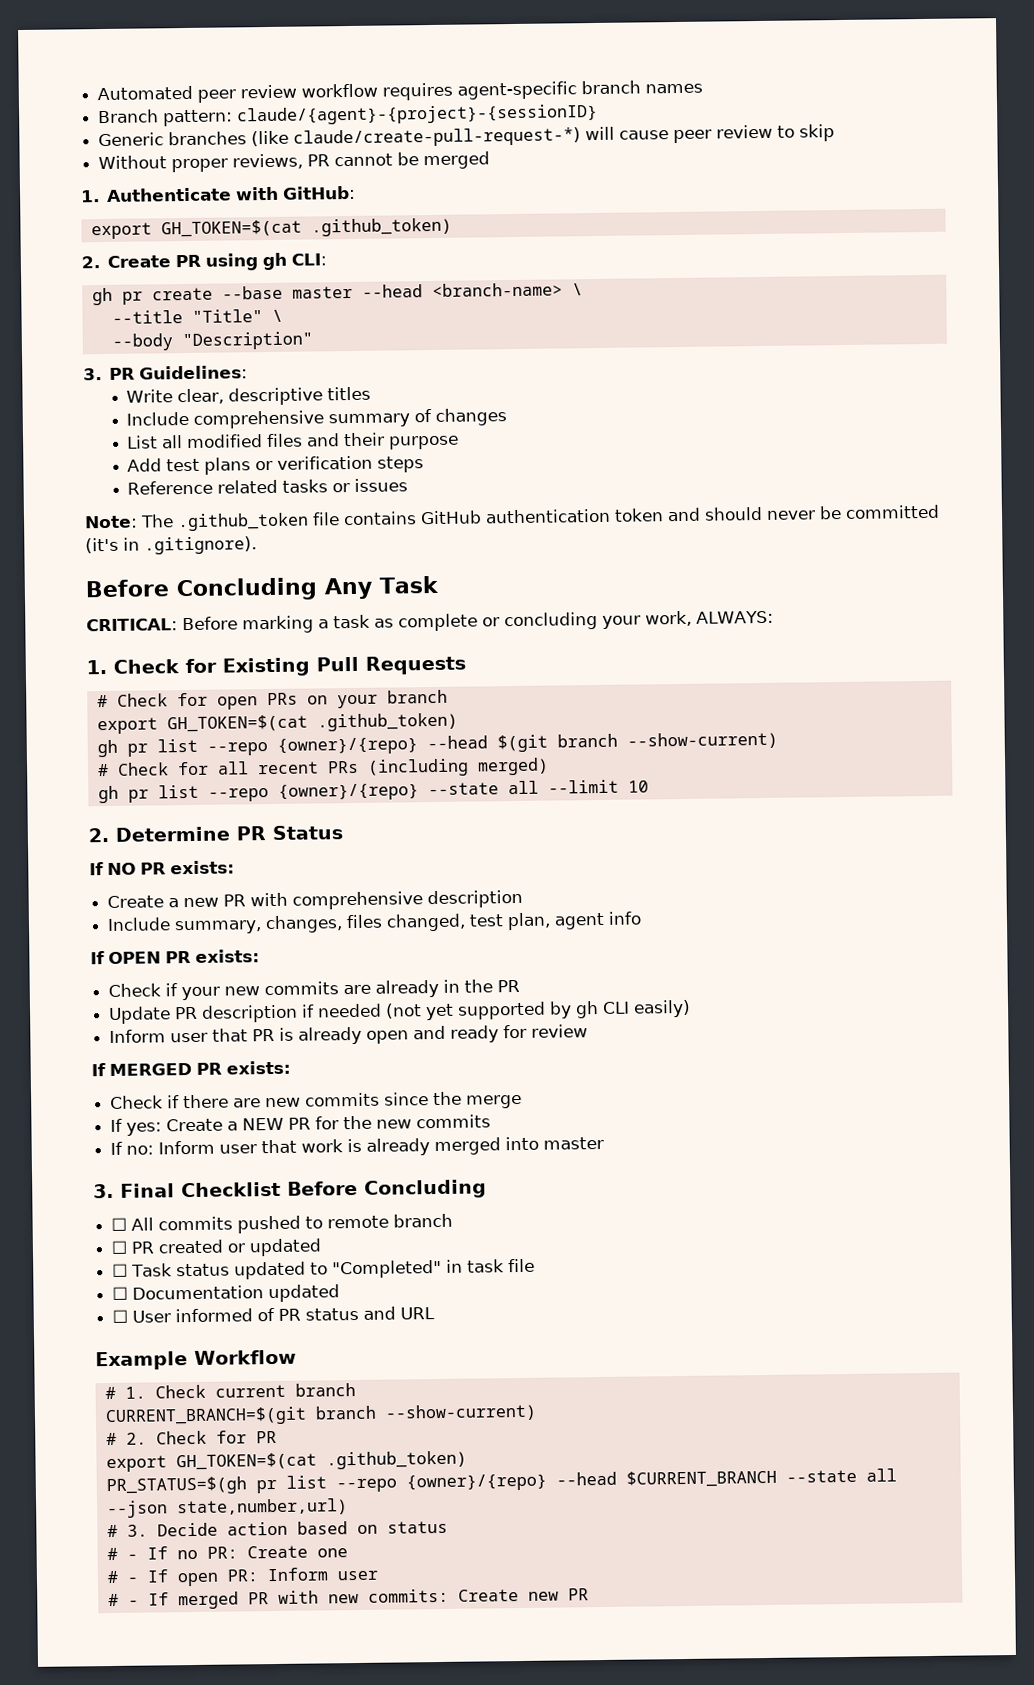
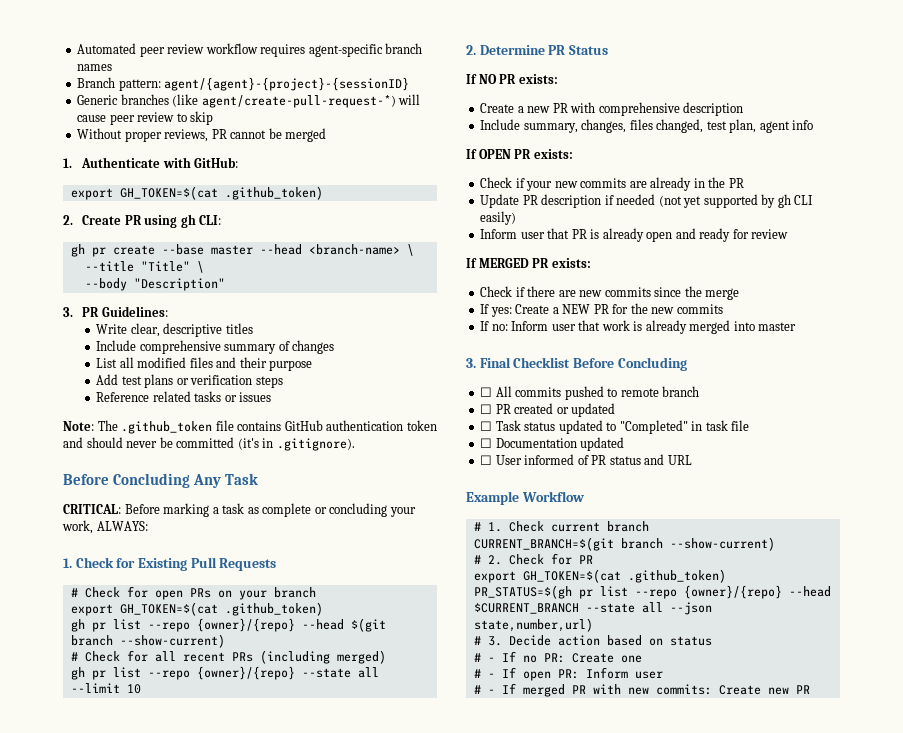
- Branch pattern: claude/{agent}-{project}-{sessionID}
+ Branch pattern: agent/{agent}-{project}-{sessionID}
- Generic branches (like claude/create-pull-request-*) will cause peer review to skip
+ Generic branches (like agent/create-pull-request-*) will cause peer review to skip

